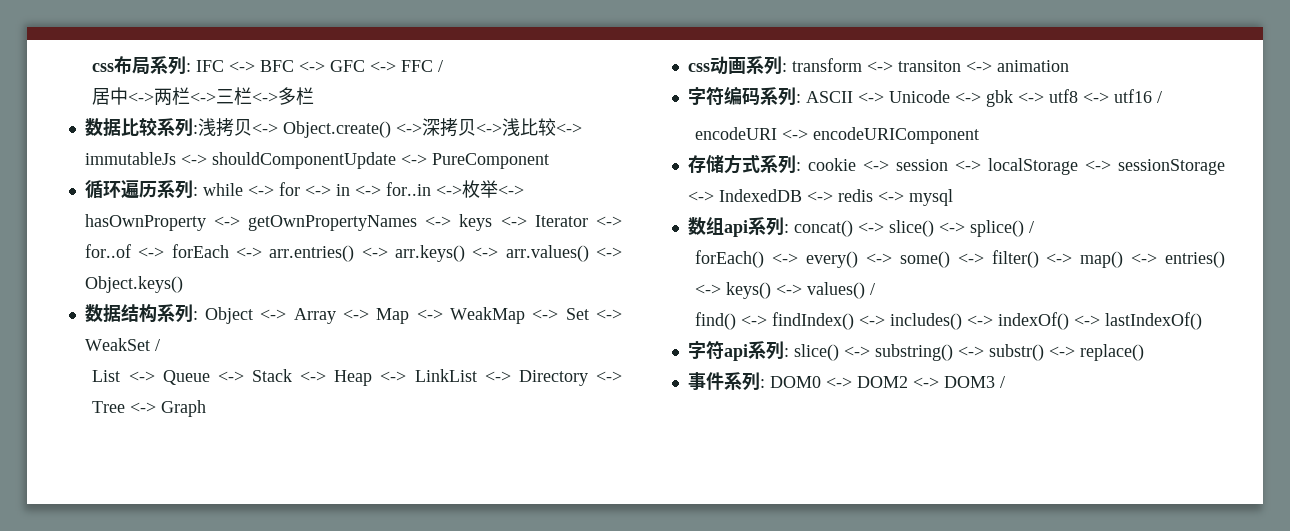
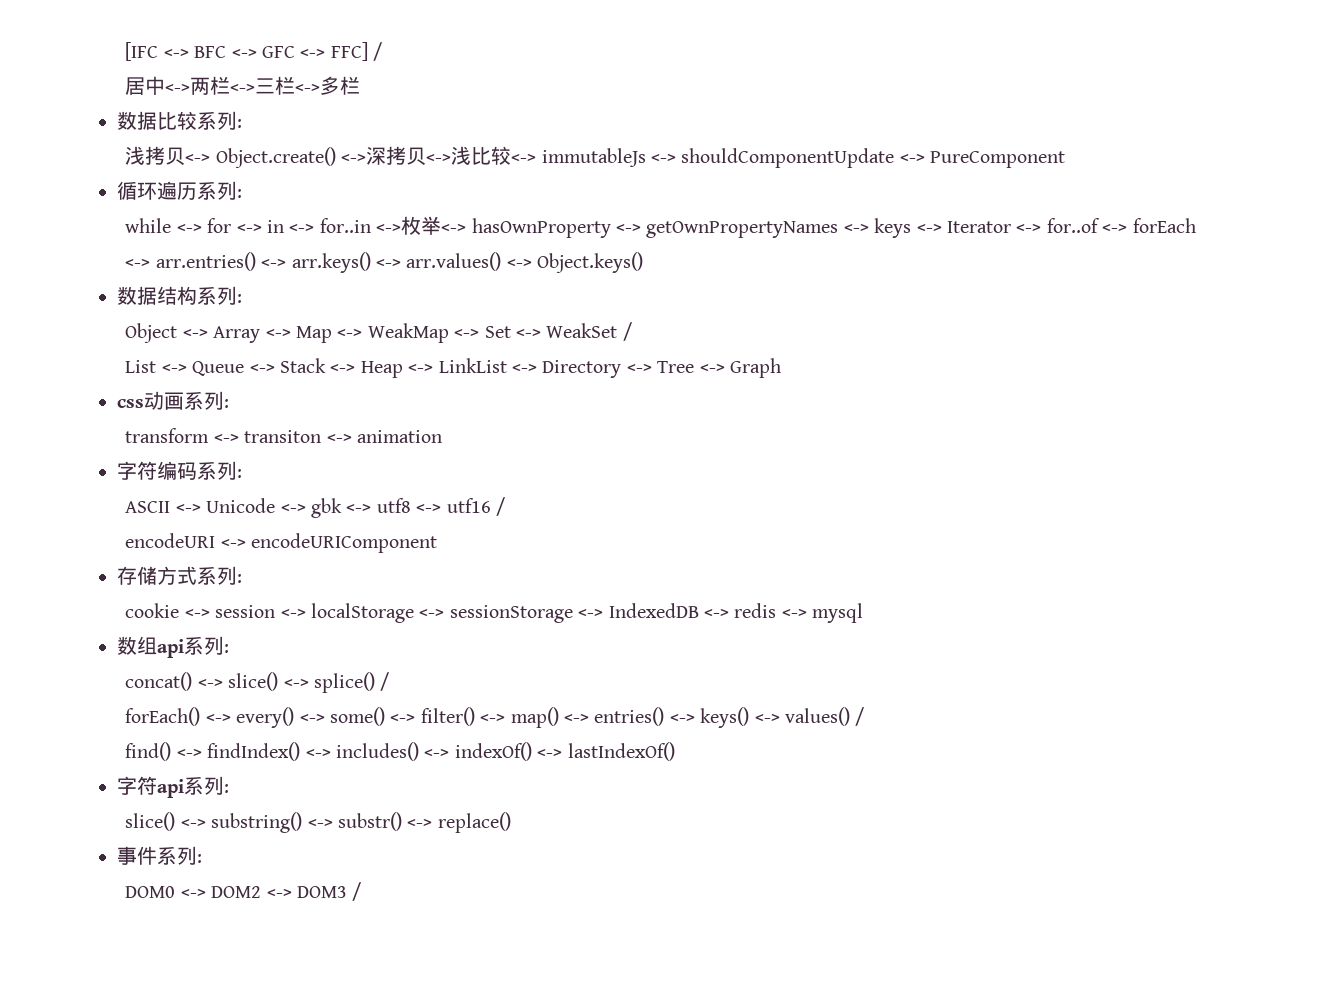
- css布局系列: IFC <-> BFC <-> GFC <-> FFC /
+ [IFC <-> BFC <-> GFC <-> FFC] /
- 数据比较系列:浅拷贝<-> Object.create() <->深拷贝<->浅比较<-> immutableJs <-> shouldComponentUpdate <-> PureComponent
+ 数据比较系列:
+ 浅拷贝<-> Object.create() <->深拷贝<->浅比较<-> immutableJs <-> shouldComponentUpdate <-> PureComponent
- 循环遍历系列: while <-> for <-> in <-> for..in <->枚举<-> hasOwnProperty <-> getOwnPropertyNames <-> keys <-> Iterator <-> for..of <-> forEach <-> arr.entries() <-> arr.keys() <-> arr.values() <-> Object.keys()
+ 循环遍历系列:
+ while <-> for <-> in <-> for..in <->枚举<-> hasOwnProperty <-> getOwnPropertyNames <-> keys <-> Iterator <-> for..of <-> forEach <-> arr.entries() <-> arr.keys() <-> arr.values() <-> Object.keys()
- 数据结构系列: Object <-> Array <-> Map <-> WeakMap <-> Set <-> WeakSet /
+ 数据结构系列:
+ Object <-> Array <-> Map <-> WeakMap <-> Set <-> WeakSet /
- css动画系列: transform <-> transiton <-> animation
+ css动画系列:
+ transform <-> transiton <-> animation
- 字符编码系列: ASCII <-> Unicode <-> gbk <-> utf8 <-> utf16 /
+ 字符编码系列:
+ ASCII <-> Unicode <-> gbk <-> utf8 <-> utf16 /
- 存储方式系列: cookie <-> session <-> localStorage <-> sessionStorage <-> IndexedDB <-> redis <-> mysql
+ 存储方式系列:
+ cookie <-> session <-> localStorage <-> sessionStorage <-> IndexedDB <-> redis <-> mysql
- 数组api系列: concat() <-> slice() <-> splice() /
+ 数组api系列:
+ concat() <-> slice() <-> splice() /
- 字符api系列: slice() <-> substring() <-> substr() <-> replace()
+ 字符api系列:
+ slice() <-> substring() <-> substr() <-> replace()
- 事件系列: DOM0 <-> DOM2 <-> DOM3 /
+ 事件系列:
+ DOM0 <-> DOM2 <-> DOM3 /

